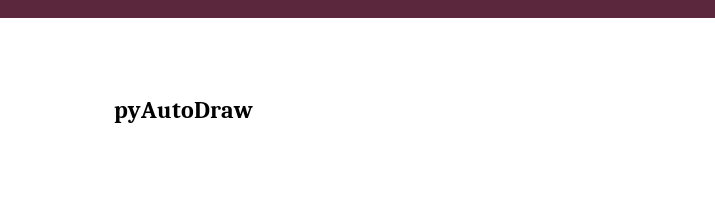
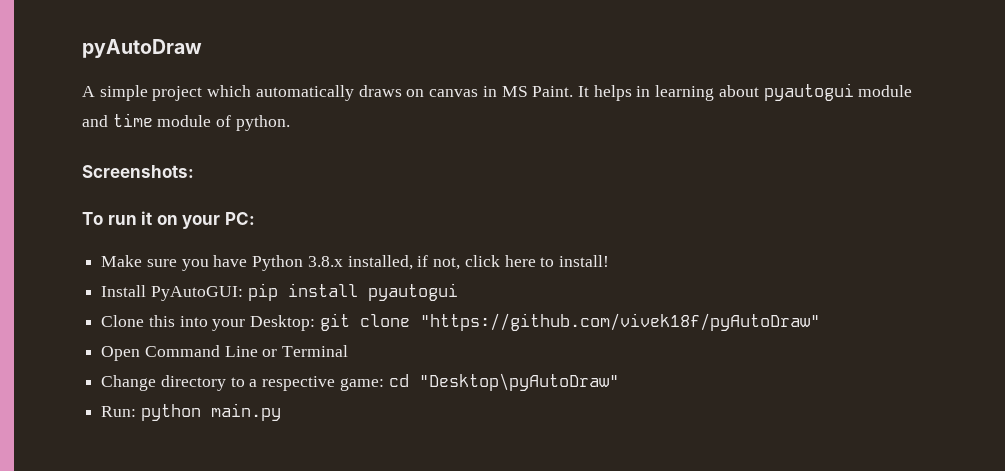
+ A simple project which automatically draws on canvas in MS Paint. It helps in learning about pyautogui module and time module of python.
+ Screenshots:
+ To run it on your PC:
+ Make sure you have Python 3.8.x installed, if not, click here to install!
+ Install PyAutoGUI: pip install pyautogui
+ Clone this into your Desktop: git clone "https://github.com/vivek18f/pyAutoDraw"
+ Open Command Line or Terminal
+ Change directory to a respective game: cd "Desktop\pyAutoDraw"
+ Run: python main.py

